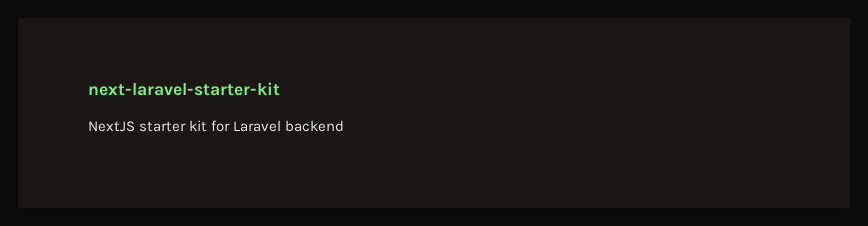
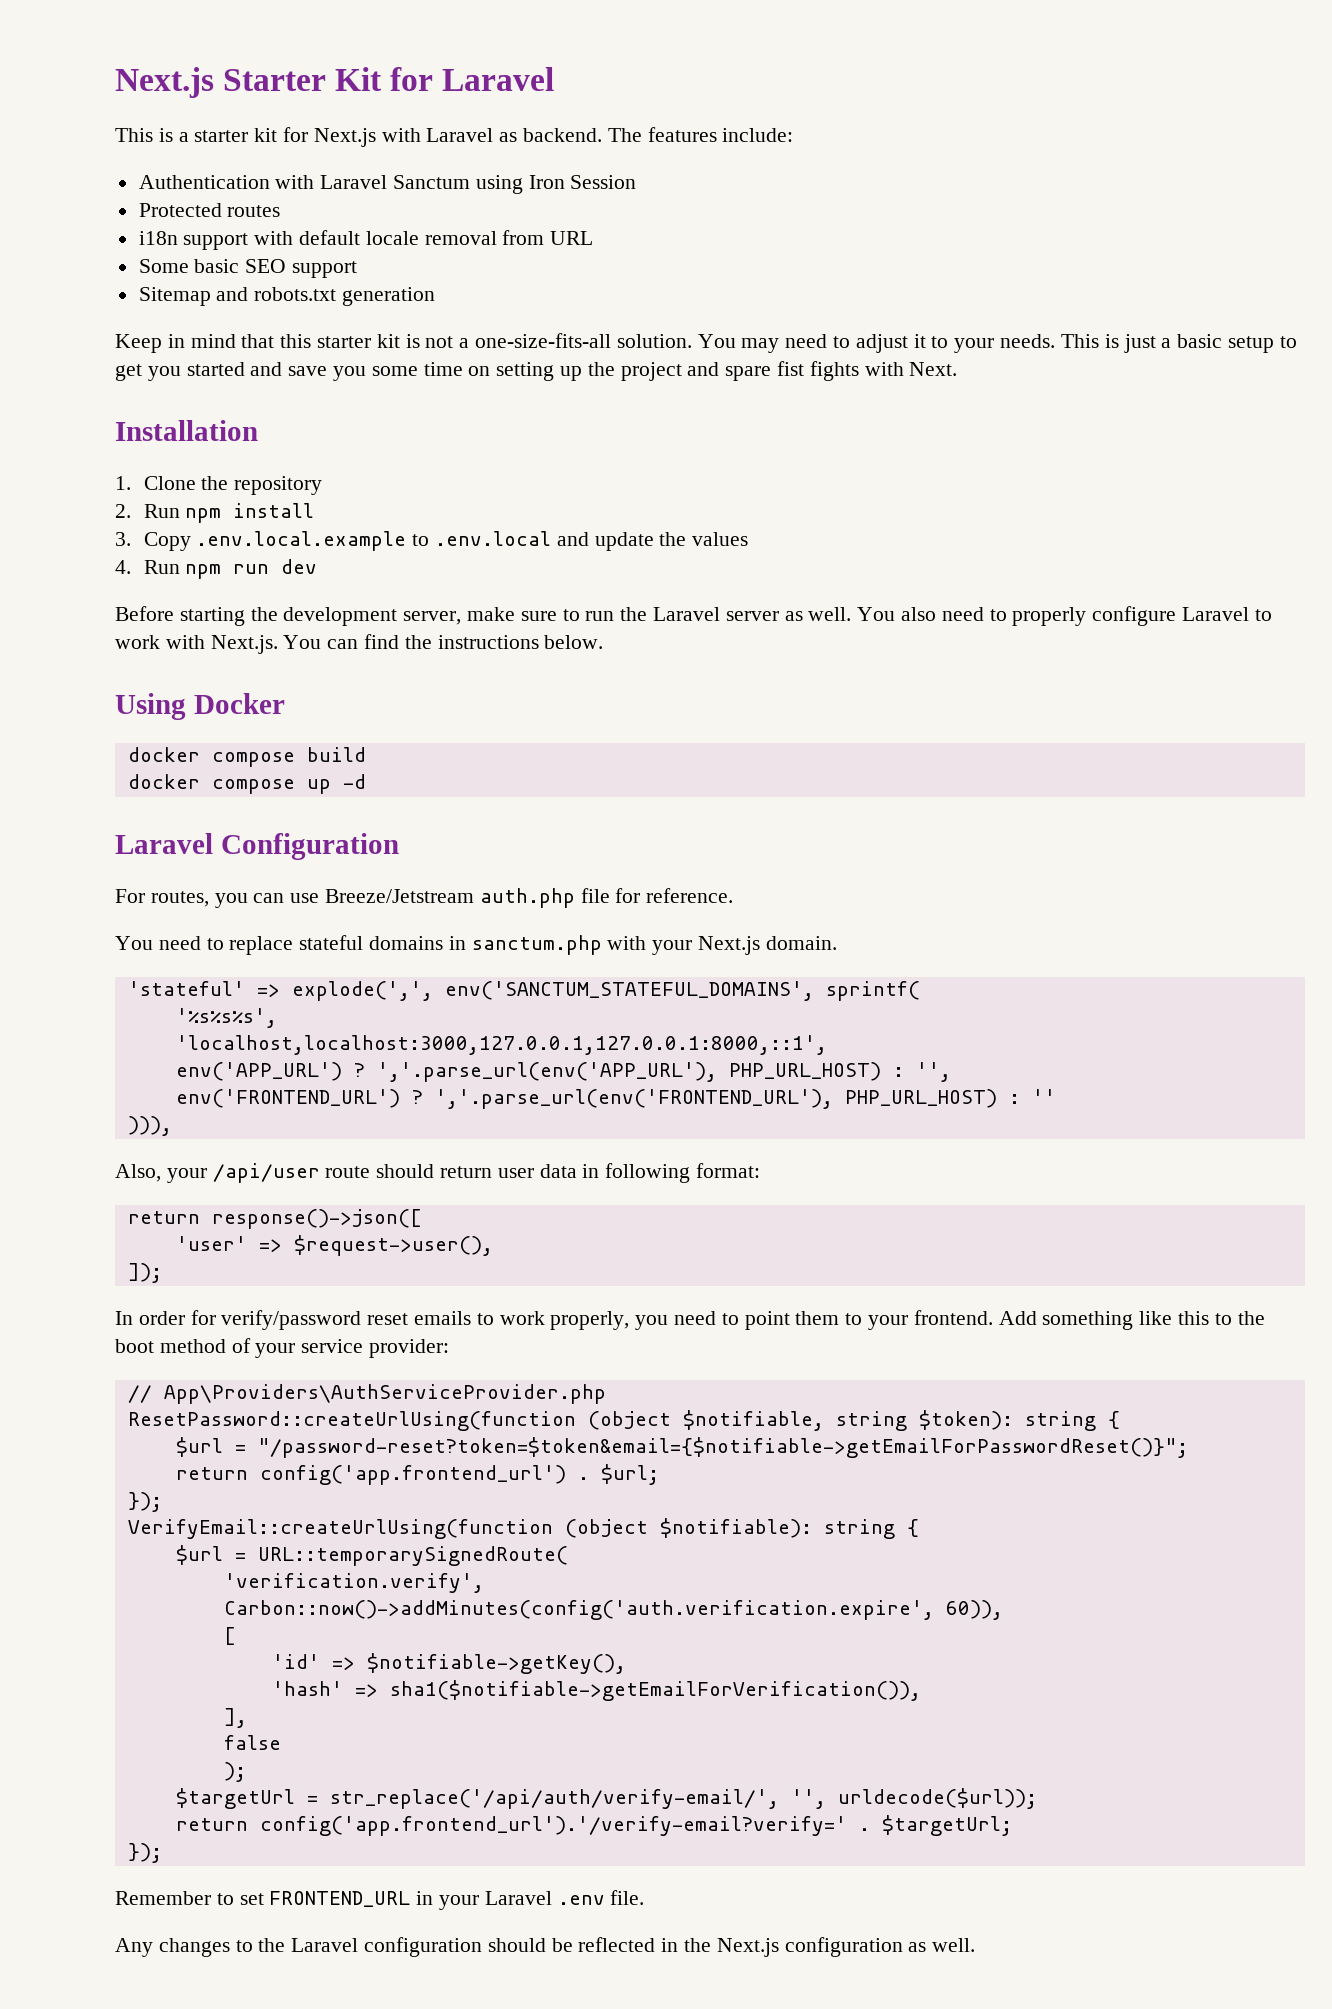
- next-laravel-starter-kit
- NextJS starter kit for Laravel backend
+ Next.js Starter Kit for Laravel
+ This is a starter kit for Next.js with Laravel as backend. The features include:
+ Authentication with Laravel Sanctum using Iron Session
+ Protected routes
+ i18n support with default locale removal from URL
+ Some basic SEO support
+ Sitemap and robots.txt generation
+ Keep in mind that this starter kit is not a one-size-fits-all solution. You may need to adjust it to your needs. This is just a basic setup to get you started and save you some time on setting up the project and spare fist fights with Next.
+ Installation
+ 1. Clone the repository
+ 2. Run npm install
+ 3. Copy .env.local.example to .env.local and update the values
+ 4. Run npm run dev
+ Before starting the development server, make sure to run the Laravel server as well. You also need to properly configure Laravel to work with Next.js. You can find the instructions below.
+ Using Docker
+ docker compose build
+ docker compose up -d
+ Laravel Configuration
+ For routes, you can use Breeze/Jetstream auth.php file for reference.
+ You need to replace stateful domains in sanctum.php with your Next.js domain.
+ 'stateful' => explode(',', env('SANCTUM_STATEFUL_DOMAINS', sprintf(
+ '%s%s%s',
+ 'localhost,localhost:3000,127.0.0.1,127.0.0.1:8000,::1',
+ env('APP_URL') ? ','.parse_url(env('APP_URL'), PHP_URL_HOST) : '',
+ env('FRONTEND_URL') ? ','.parse_url(env('FRONTEND_URL'), PHP_URL_HOST) : ''
+ ))),
+ Also, your /api/user route should return user data in following format:
+ return response()->json([
+ 'user' => $request->user(),
+ ]);
+ In order for verify/password reset emails to work properly, you need to point them to your frontend. Add something like this to the boot method of your service provider:
+ // App\Providers\AuthServiceProvider.php
+ ResetPassword::createUrlUsing(function (object $notifiable, string $token): string {
+ $url = "/password-reset?token=$token&email={$notifiable->getEmailForPasswordReset()}";
+ return config('app.frontend_url') . $url;
+ });
+ VerifyEmail::createUrlUsing(function (object $notifiable): string {
+ $url = URL::temporarySignedRoute(
+ 'verification.verify',
+ Carbon::now()->addMinutes(config('auth.verification.expire', 60)),
+ [
+ 'id' => $notifiable->getKey(),
+ 'hash' => sha1($notifiable->getEmailForVerification()),
+ ],
+ false
+ );
+ $targetUrl = str_replace('/api/auth/verify-email/', '', urldecode($url));
+ return config('app.frontend_url').'/verify-email?verify=' . $targetUrl;
+ });
+ Remember to set FRONTEND_URL in your Laravel .env file.
+ Any changes to the Laravel configuration should be reflected in the Next.js configuration as well.

